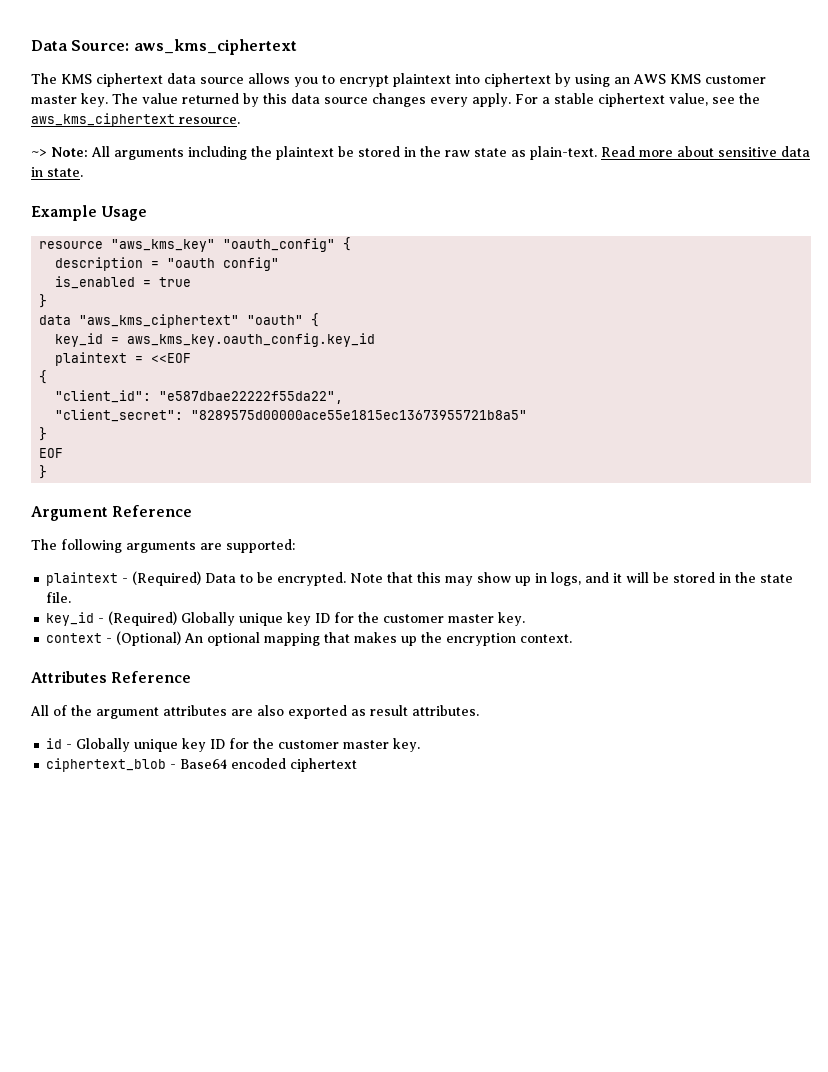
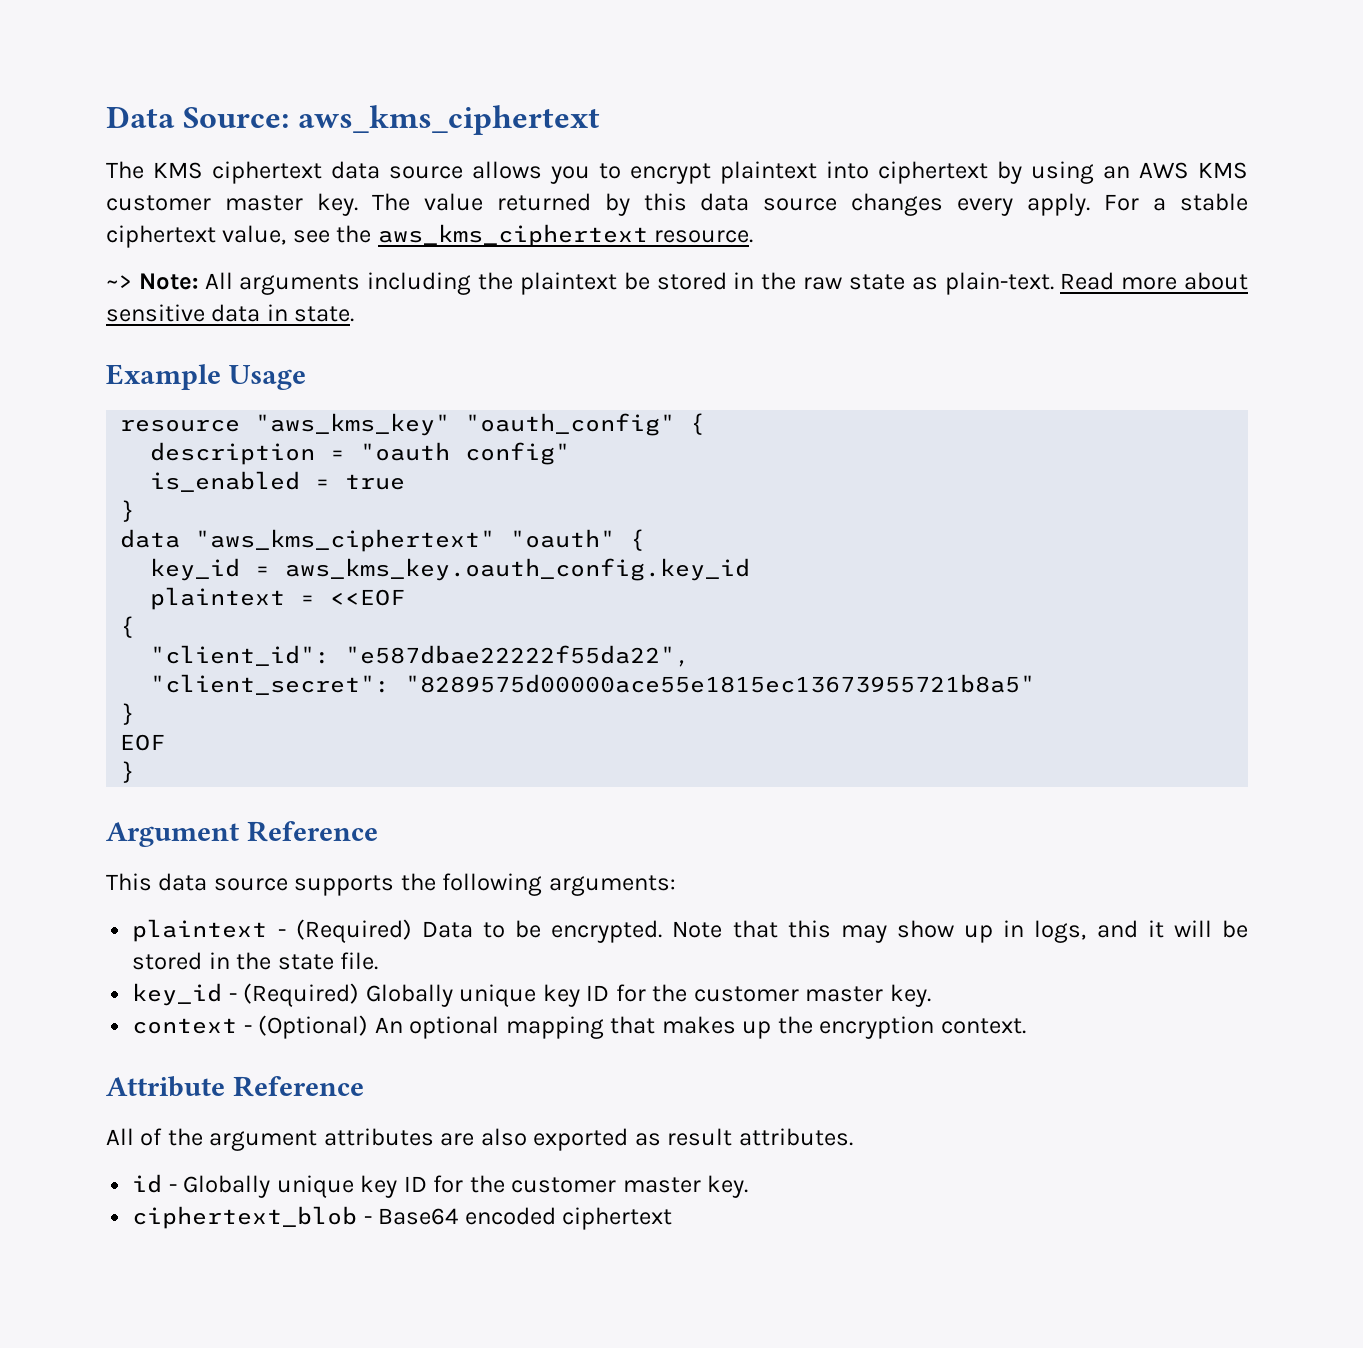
- The following arguments are supported:
+ This data source supports the following arguments:
- Attributes Reference
+ Attribute Reference

